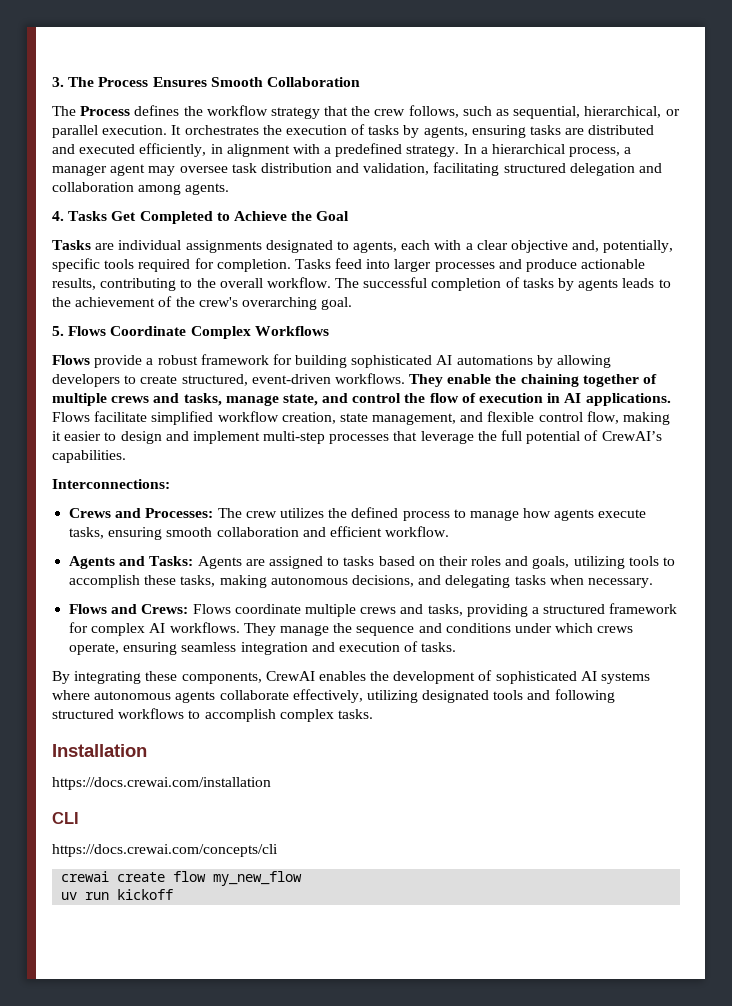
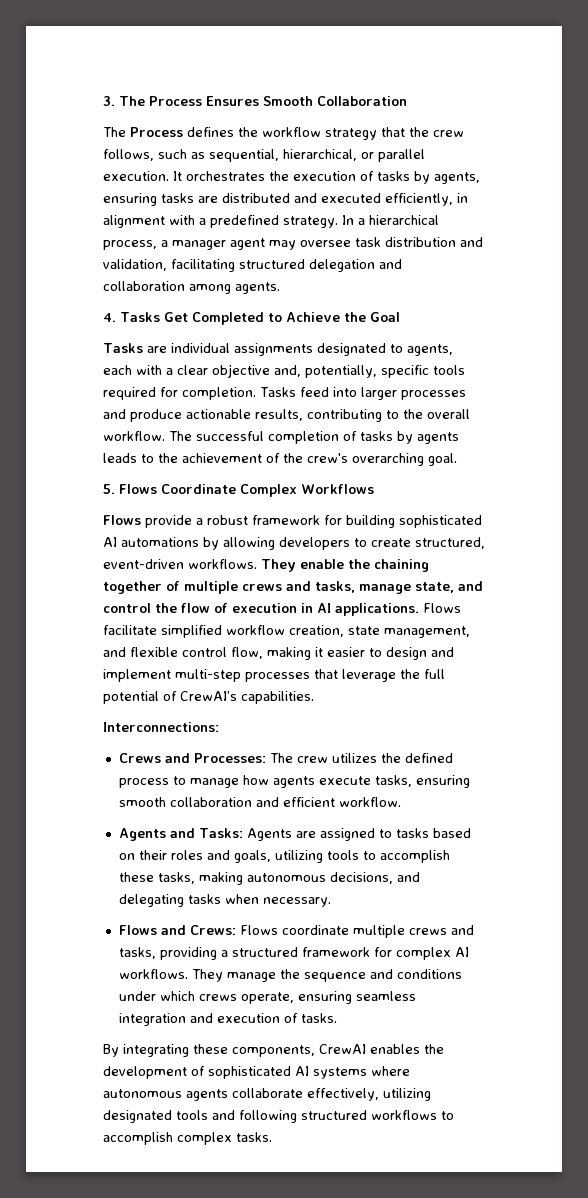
- Installation
- https://docs.crewai.com/installation
- CLI
- https://docs.crewai.com/concepts/cli
- crewai create flow my_new_flow
- uv run kickoff

